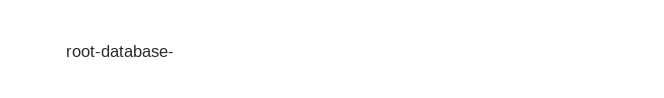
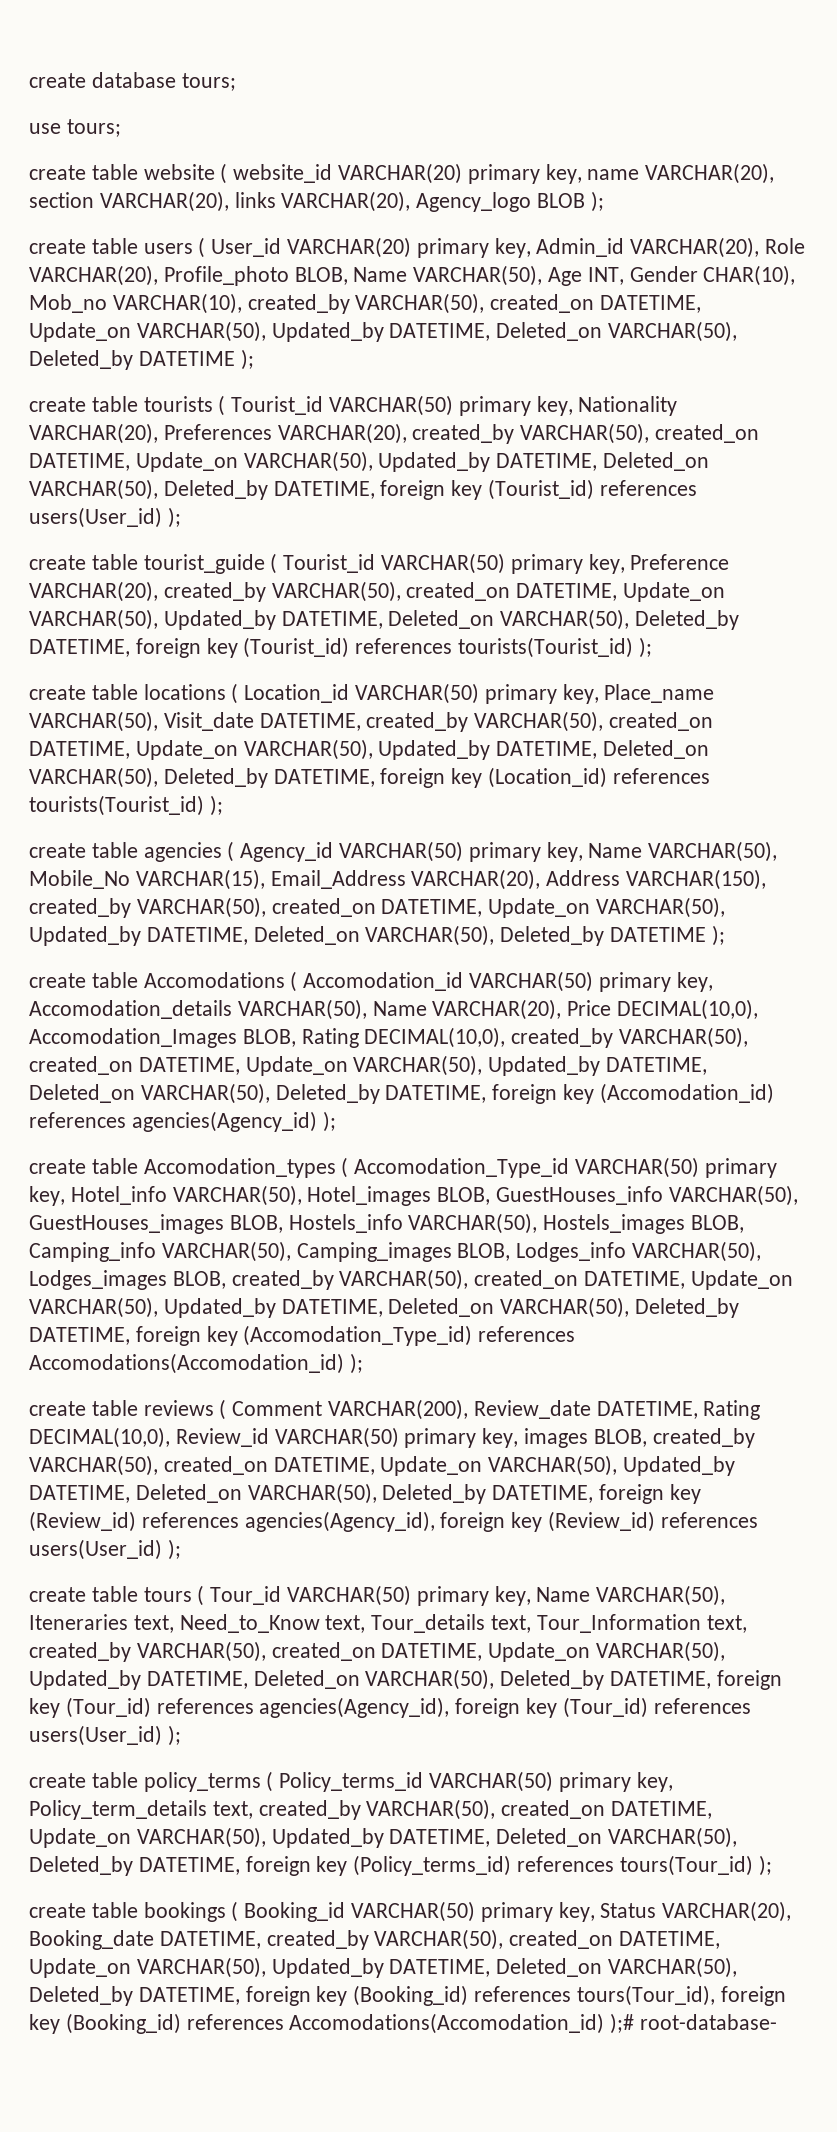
- root-database-
+ create database tours;
+ use tours;
+ create table website ( website_id VARCHAR(20) primary key, name VARCHAR(20), section VARCHAR(20), links VARCHAR(20), Agency_logo BLOB );
+ create table users ( User_id VARCHAR(20) primary key, Admin_id VARCHAR(20), Role VARCHAR(20), Profile_photo BLOB, Name VARCHAR(50), Age INT, Gender CHAR(10), Mob_no VARCHAR(10), created_by VARCHAR(50), created_on DATETIME, Update_on VARCHAR(50), Updated_by DATETIME, Deleted_on VARCHAR(50), Deleted_by DATETIME );
+ create table tourists ( Tourist_id VARCHAR(50) primary key, Nationality VARCHAR(20), Preferences VARCHAR(20), created_by VARCHAR(50), created_on DATETIME, Update_on VARCHAR(50), Updated_by DATETIME, Deleted_on VARCHAR(50), Deleted_by DATETIME, foreign key (Tourist_id) references users(User_id) );
+ create table tourist_guide ( Tourist_id VARCHAR(50) primary key, Preference VARCHAR(20), created_by VARCHAR(50), created_on DATETIME, Update_on VARCHAR(50), Updated_by DATETIME, Deleted_on VARCHAR(50), Deleted_by DATETIME, foreign key (Tourist_id) references tourists(Tourist_id) );
+ create table locations ( Location_id VARCHAR(50) primary key, Place_name VARCHAR(50), Visit_date DATETIME, created_by VARCHAR(50), created_on DATETIME, Update_on VARCHAR(50), Updated_by DATETIME, Deleted_on VARCHAR(50), Deleted_by DATETIME, foreign key (Location_id) references tourists(Tourist_id) );
+ create table agencies ( Agency_id VARCHAR(50) primary key, Name VARCHAR(50), Mobile_No VARCHAR(15), Email_Address VARCHAR(20), Address VARCHAR(150), created_by VARCHAR(50), created_on DATETIME, Update_on VARCHAR(50), Updated_by DATETIME, Deleted_on VARCHAR(50), Deleted_by DATETIME );
+ create table Accomodations ( Accomodation_id VARCHAR(50) primary key, Accomodation_details VARCHAR(50), Name VARCHAR(20), Price DECIMAL(10,0), Accomodation_Images BLOB, Rating DECIMAL(10,0), created_by VARCHAR(50), created_on DATETIME, Update_on VARCHAR(50), Updated_by DATETIME, Deleted_on VARCHAR(50), Deleted_by DATETIME, foreign key (Accomodation_id) references agencies(Agency_id) );
+ create table Accomodation_types ( Accomodation_Type_id VARCHAR(50) primary key, Hotel_info VARCHAR(50), Hotel_images BLOB, GuestHouses_info VARCHAR(50), GuestHouses_images BLOB, Hostels_info VARCHAR(50), Hostels_images BLOB, Camping_info VARCHAR(50), Camping_images BLOB, Lodges_info VARCHAR(50), Lodges_images BLOB, created_by VARCHAR(50), created_on DATETIME, Update_on VARCHAR(50), Updated_by DATETIME, Deleted_on VARCHAR(50), Deleted_by DATETIME, foreign key (Accomodation_Type_id) references Accomodations(Accomodation_id) );
+ create table reviews ( Comment VARCHAR(200), Review_date DATETIME, Rating DECIMAL(10,0), Review_id VARCHAR(50) primary key, images BLOB, created_by VARCHAR(50), created_on DATETIME, Update_on VARCHAR(50), Updated_by DATETIME, Deleted_on VARCHAR(50), Deleted_by DATETIME, foreign key (Review_id) references agencies(Agency_id), foreign key (Review_id) references users(User_id) );
+ create table tours ( Tour_id VARCHAR(50) primary key, Name VARCHAR(50), Iteneraries text, Need_to_Know text, Tour_details text, Tour_Information text, created_by VARCHAR(50), created_on DATETIME, Update_on VARCHAR(50), Updated_by DATETIME, Deleted_on VARCHAR(50), Deleted_by DATETIME, foreign key (Tour_id) references agencies(Agency_id), foreign key (Tour_id) references users(User_id) );
+ create table policy_terms ( Policy_terms_id VARCHAR(50) primary key, Policy_term_details text, created_by VARCHAR(50), created_on DATETIME, Update_on VARCHAR(50), Updated_by DATETIME, Deleted_on VARCHAR(50), Deleted_by DATETIME, foreign key (Policy_terms_id) references tours(Tour_id) );
+ create table bookings ( Booking_id VARCHAR(50) primary key, Status VARCHAR(20), Booking_date DATETIME, created_by VARCHAR(50), created_on DATETIME, Update_on VARCHAR(50), Updated_by DATETIME, Deleted_on VARCHAR(50), Deleted_by DATETIME, foreign key (Booking_id) references tours(Tour_id), foreign key (Booking_id) references Accomodations(Accomodation_id) );# root-database-

